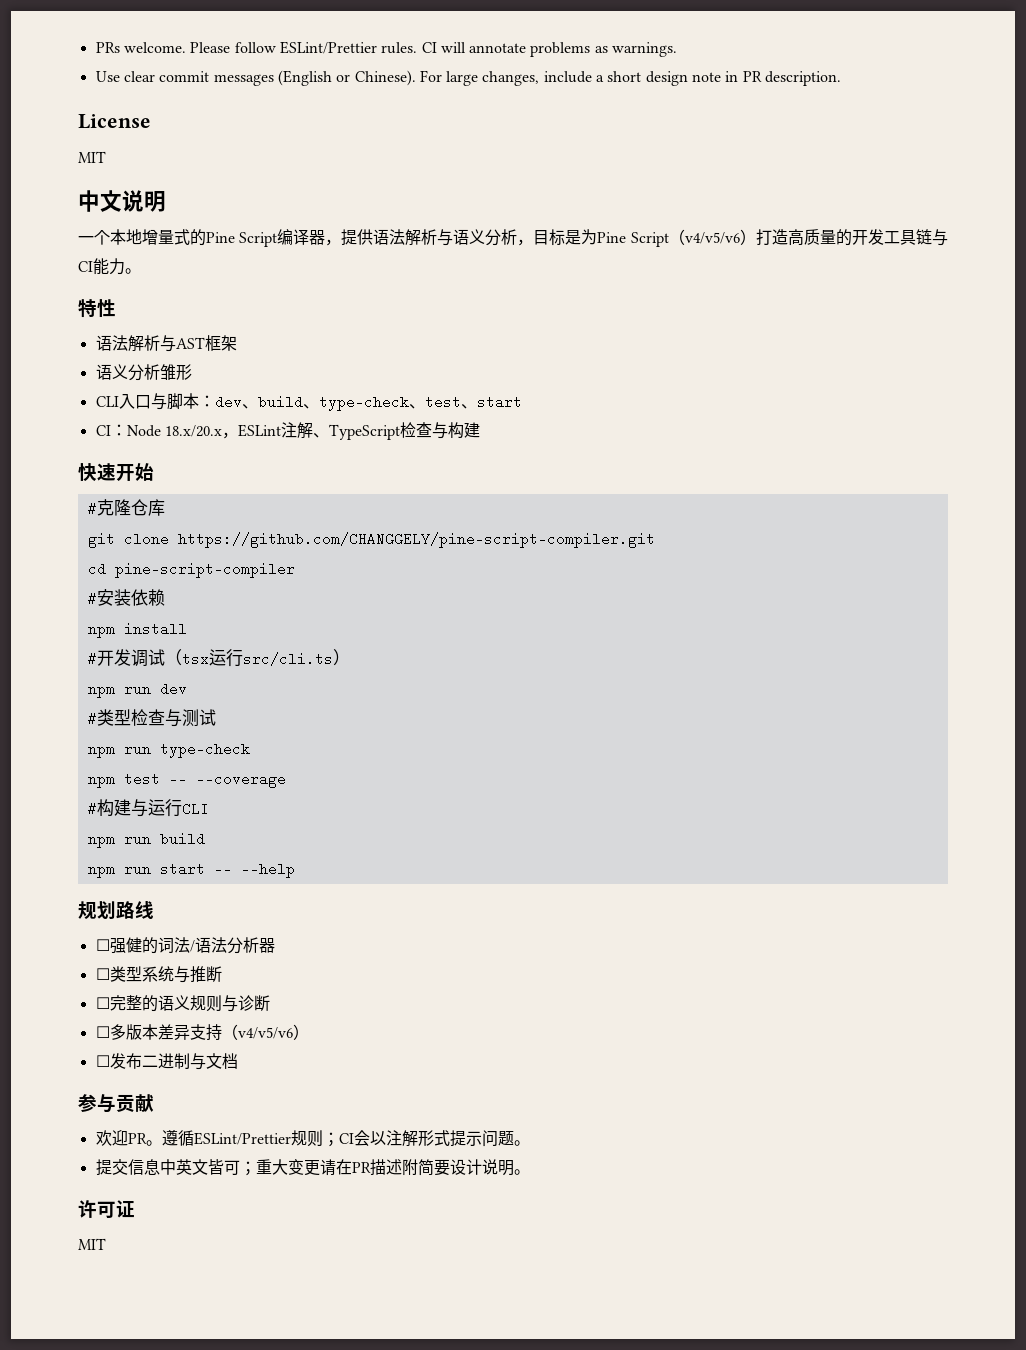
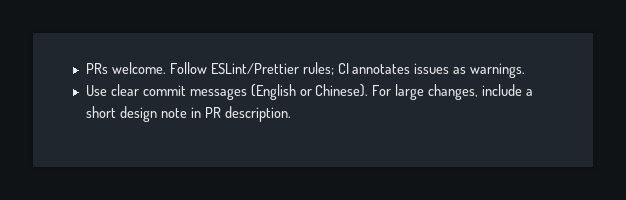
- Please follow ESLint/Prettier rules. CI will annotate problems as warnings.
+ Follow ESLint/Prettier rules; CI annotates issues as warnings.
- License
- MIT
- 中文说明
- 一个本地增量式的Pine Script编译器，提供语法解析与语义分析，目标是为Pine Script（v4/v5/v6）打造高质量的开发工具链与CI能力。
- 特性
- 语法解析与AST框架
- 语义分析雏形
- CLI入口与脚本：dev、build、type-check、test、start
- CI：Node 18.x/20.x，ESLint注解、TypeScript检查与构建
- 快速开始
- #克隆仓库
- git clone https://github.com/CHANGGELY/pine-script-compiler.git
- cd pine-script-compiler
- #安装依赖
- npm install
- #开发调试（tsx运行src/cli.ts）
- npm run dev
- #类型检查与测试
- npm run type-check
- npm test -- --coverage
- #构建与运行CLI
- npm run build
- npm run start -- --help
- 规划路线
- ☐强健的词法/语法分析器
- ☐类型系统与推断
- ☐完整的语义规则与诊断
- ☐多版本差异支持（v4/v5/v6）
- ☐发布二进制与文档
- 参与贡献
- 欢迎PR。遵循ESLint/Prettier规则；CI会以注解形式提示问题。
- 提交信息中英文皆可；重大变更请在PR描述附简要设计说明。
- 许可证
- MIT

